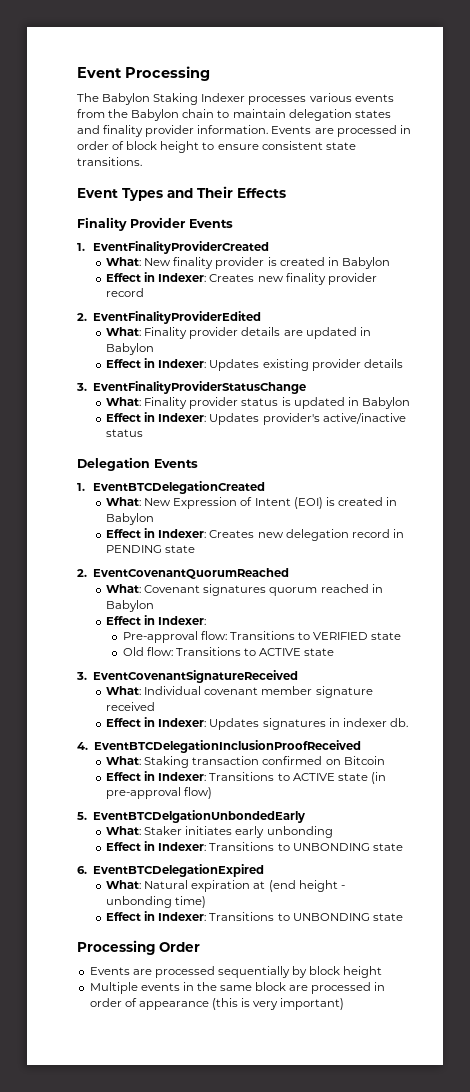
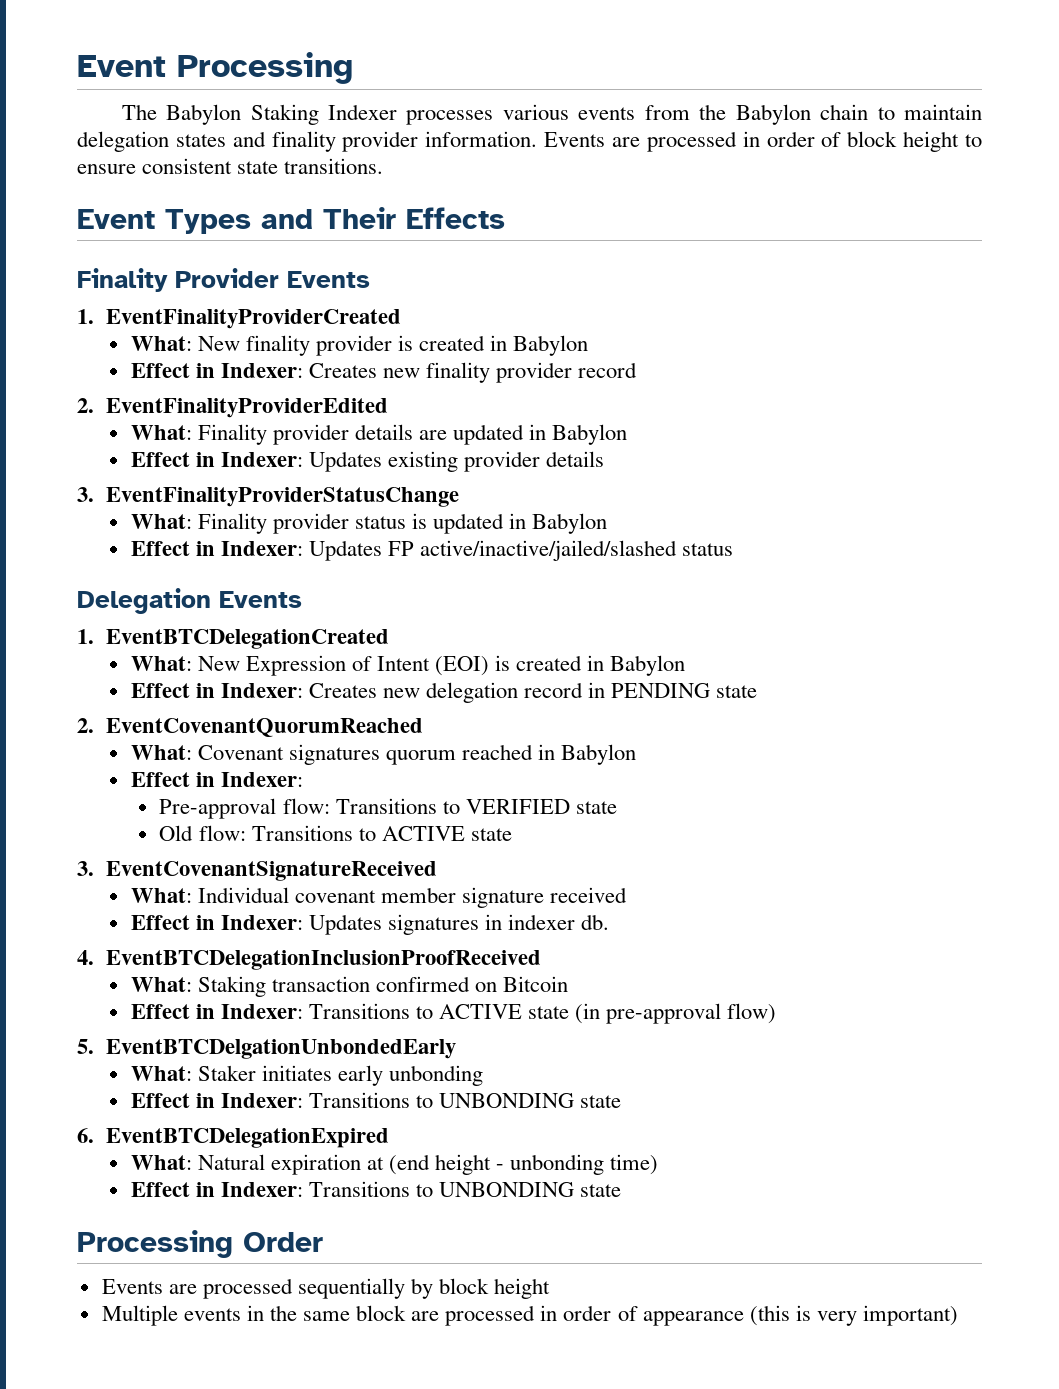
- Effect in Indexer: Updates provider's active/inactive status
+ Effect in Indexer: Updates FP active/inactive/jailed/slashed status

